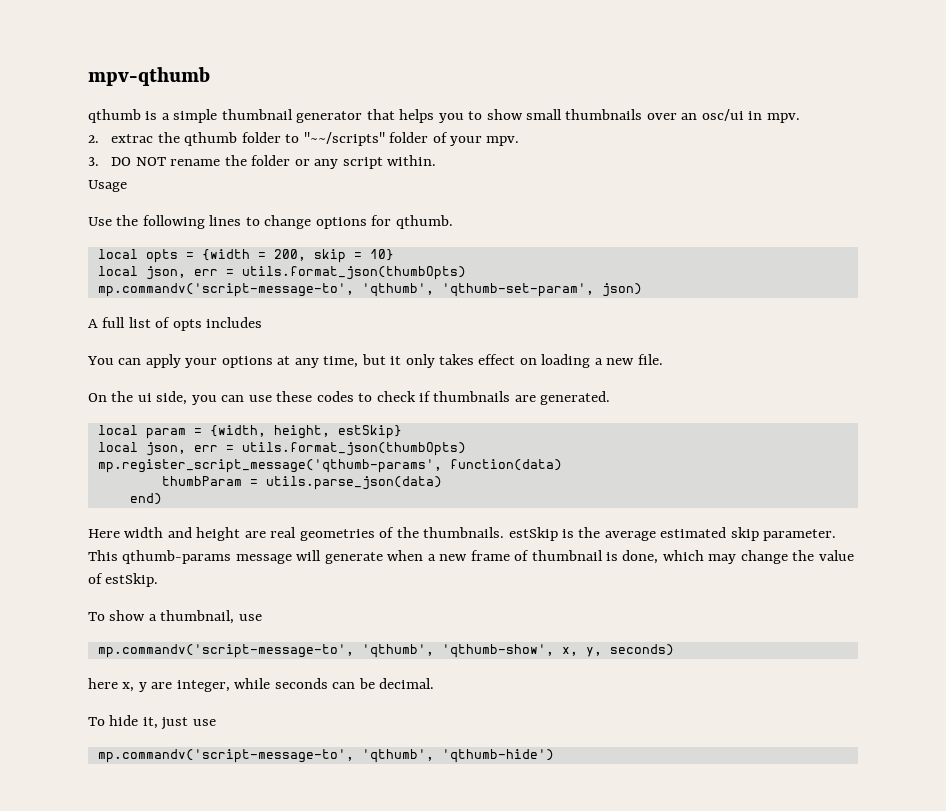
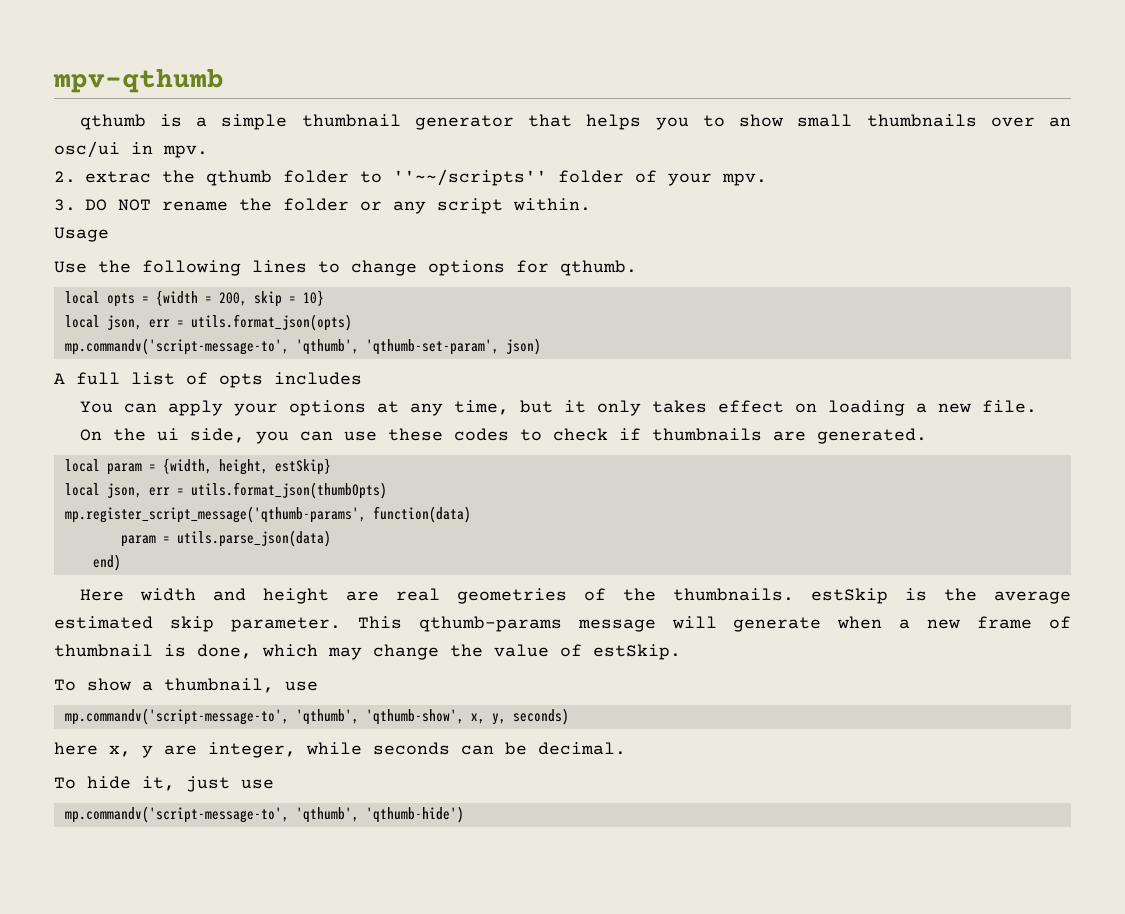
  local opts = {width = 200, skip = 10}
- local json, err = utils.format_json(thumbOpts)
+ local json, err = utils.format_json(opts)
- thumbParam = utils.parse_json(data)
+ param = utils.parse_json(data)

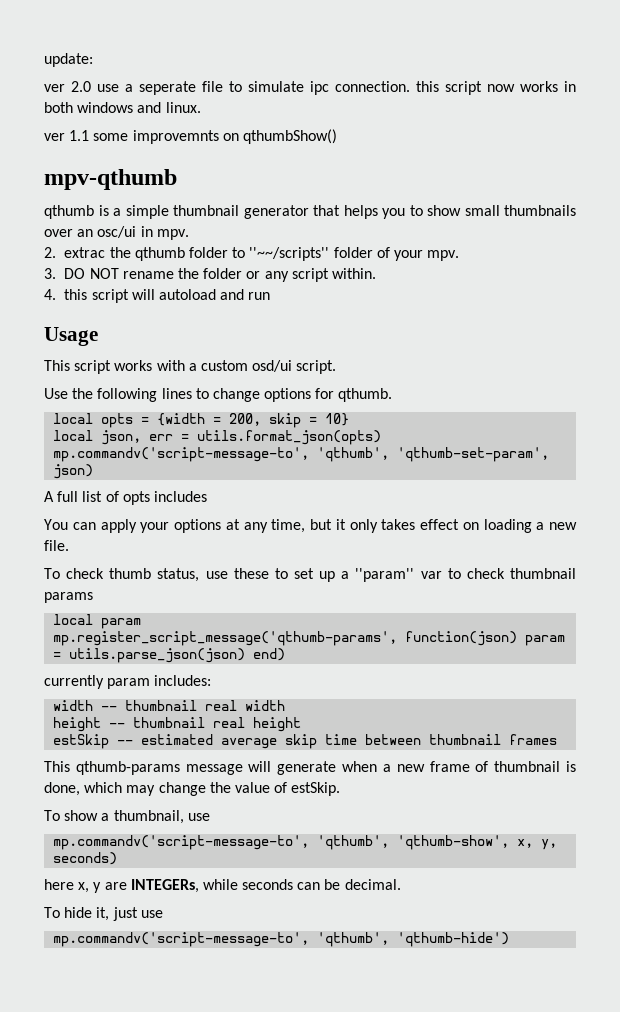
+ update:
+ ver 2.0 use a seperate file to simulate ipc connection. this script now works in both windows and linux.
+ ver 1.1 some improvemnts on qthumbShow()
+ 4. this script will autoload and run
  Usage
+ This script works with a custom osd/ui script.
- On the ui side, you can use these codes to check if thumbnails are generated.
- local param = {width, height, estSkip}
- local json, err = utils.format_json(thumbOpts)
+ To check thumb status, use these to set up a ''param'' var to check thumbnail params
+ local param
- mp.register_script_message('qthumb-params', function(data)
- param = utils.parse_json(data)
- end)
+ mp.register_script_message('qthumb-params', function(json) param = utils.parse_json(json) end)
- Here width and height are real geometries of the thumbnails. estSkip is the average estimated skip parameter. This qthumb-params message will generate when a new frame of thumbnail is done, which may change the value of estSkip.
+ currently param includes:
+ width -- thumbnail real width
+ height -- thumbnail real height
+ estSkip -- estimated average skip time between thumbnail frames
+ This qthumb-params message will generate when a new frame of thumbnail is done, which may change the value of estSkip.
- here x, y are integer, while seconds can be decimal.
+ here x, y are INTEGERs, while seconds can be decimal.

